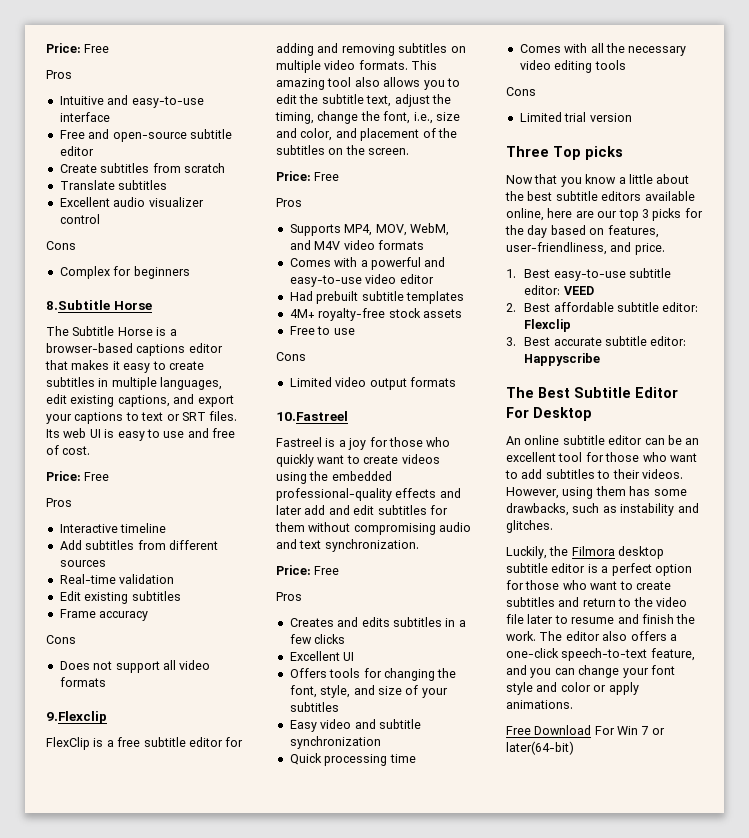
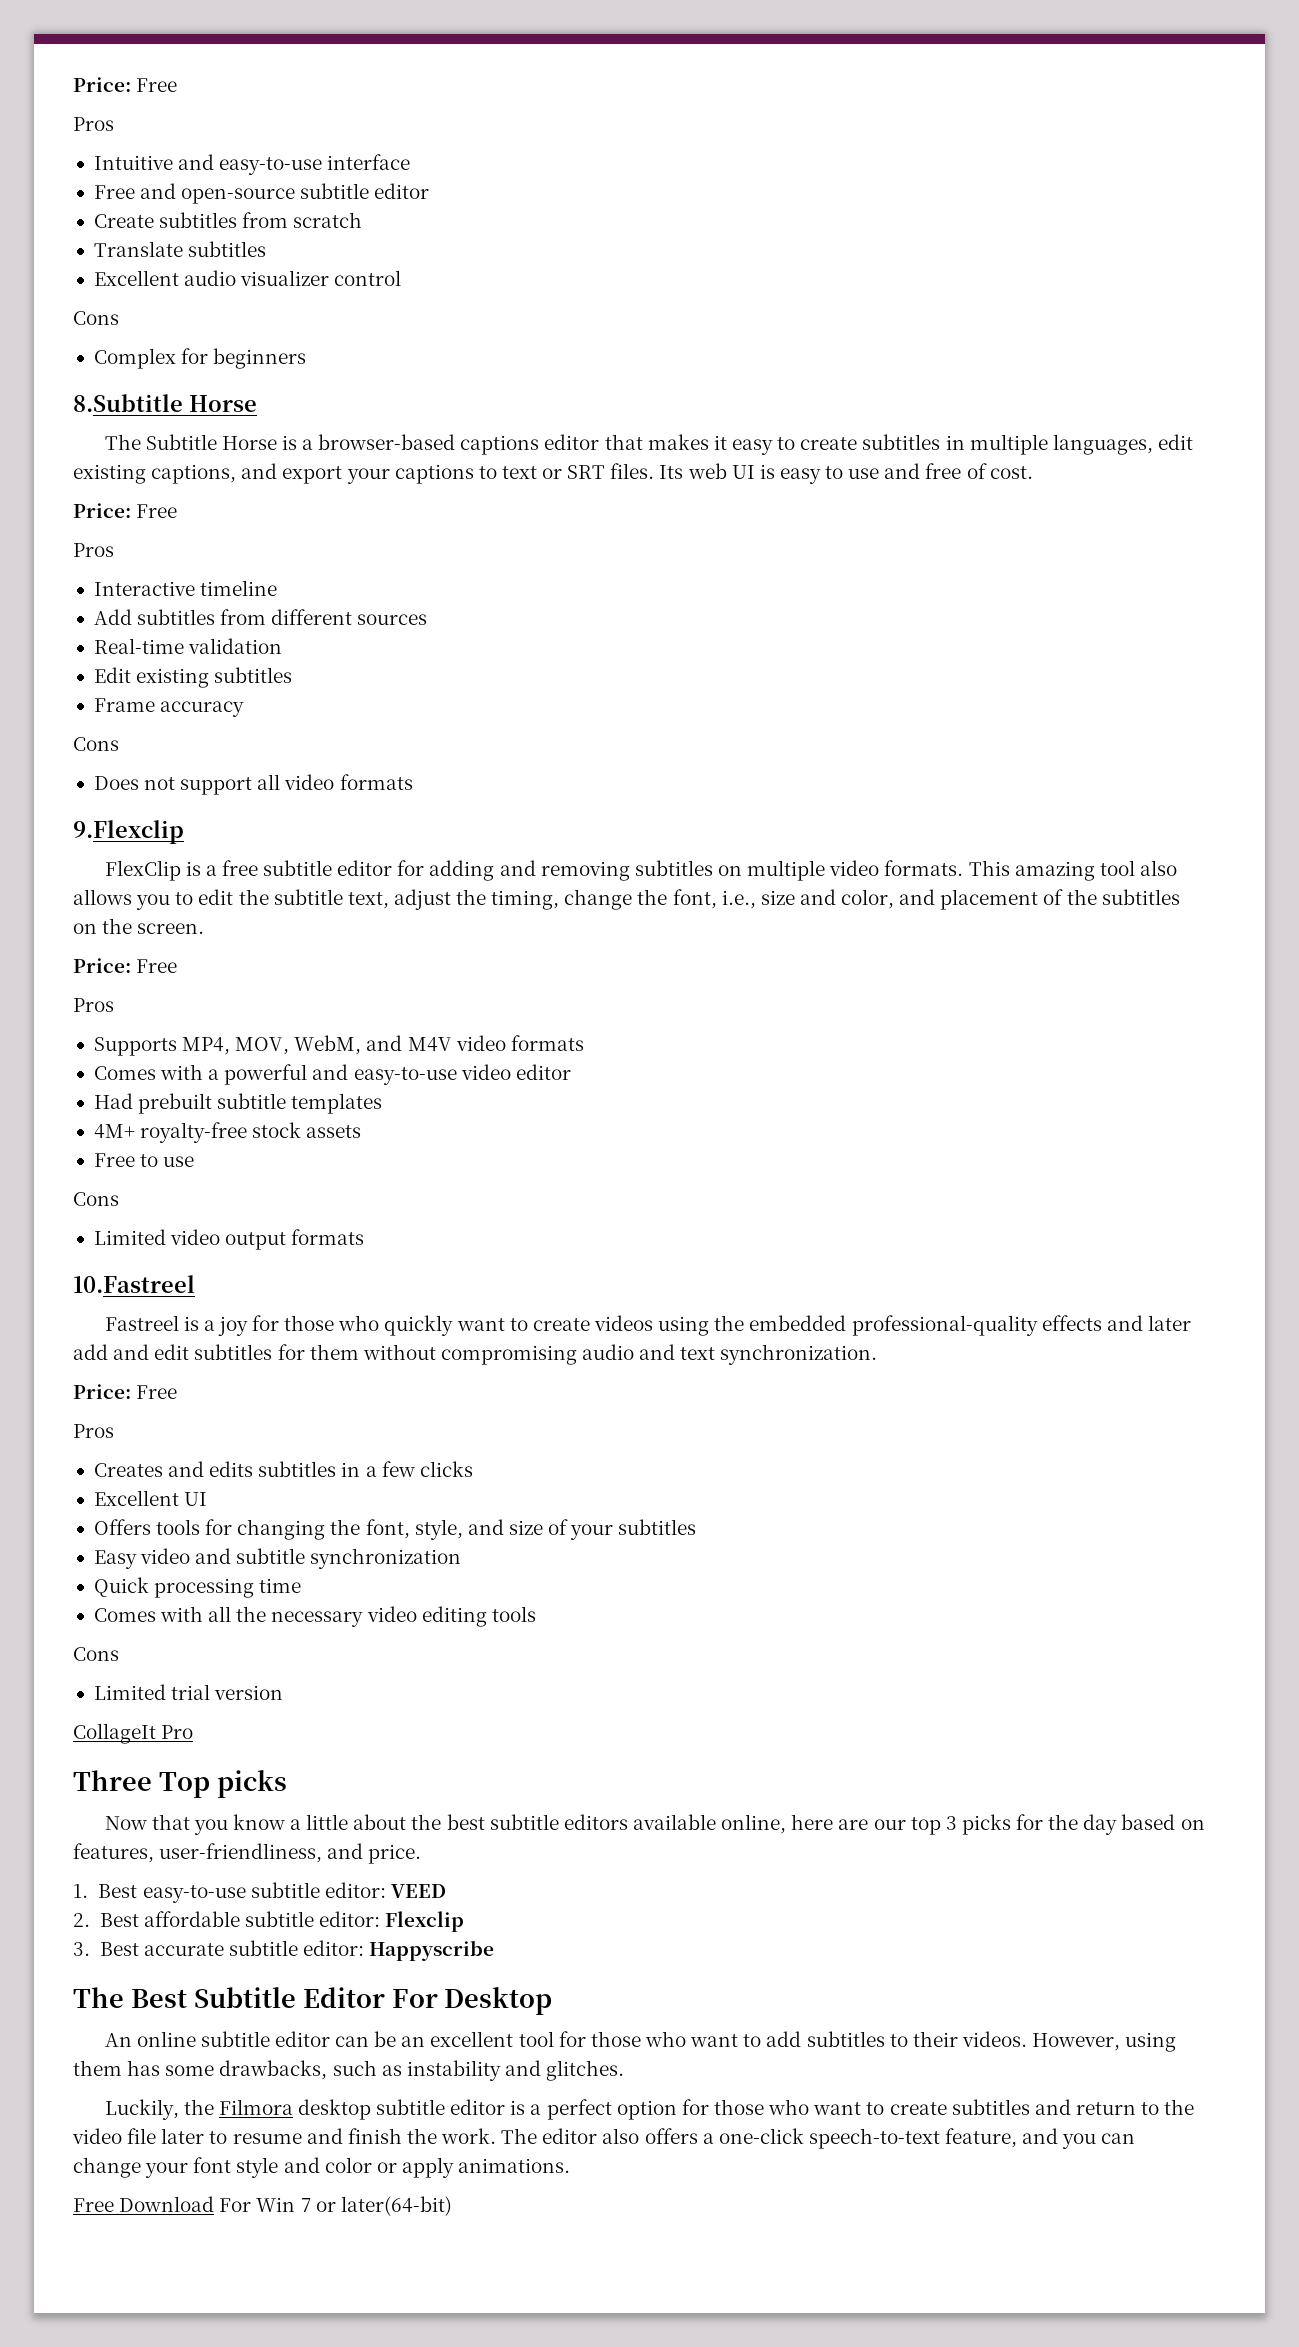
+ CollageIt Pro

